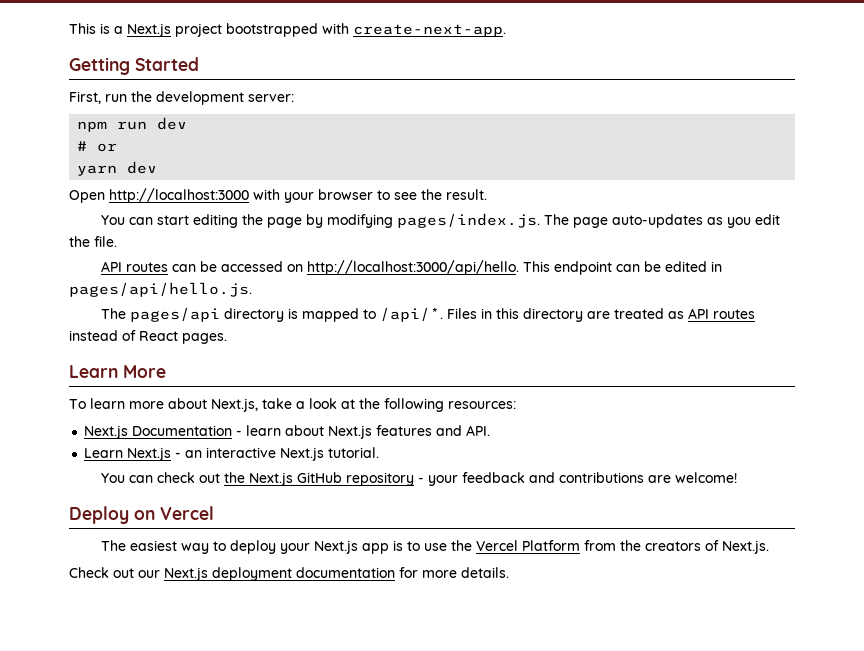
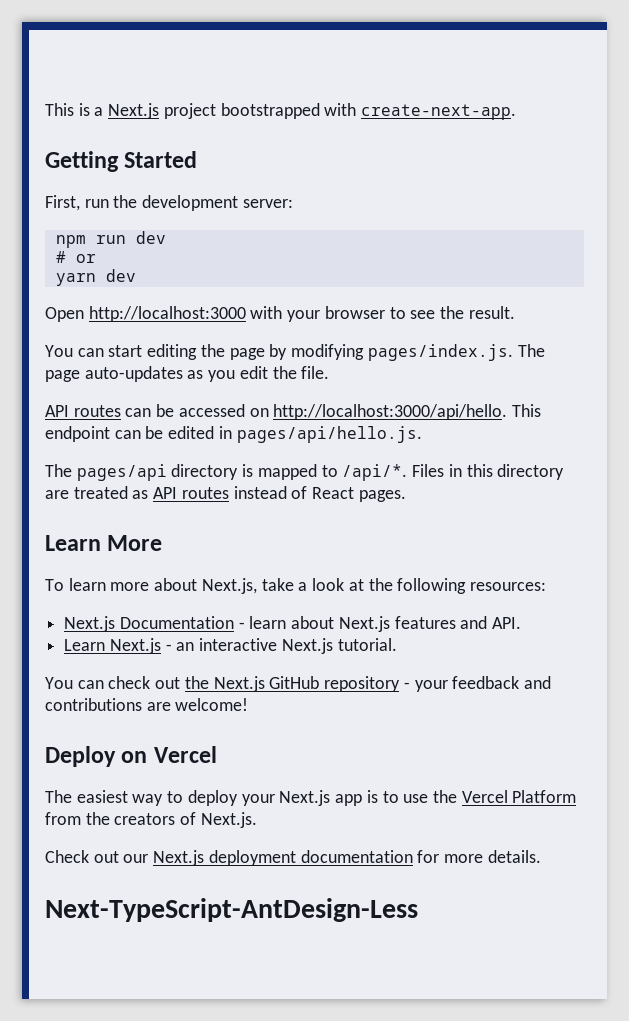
+ Next-TypeScript-AntDesign-Less

